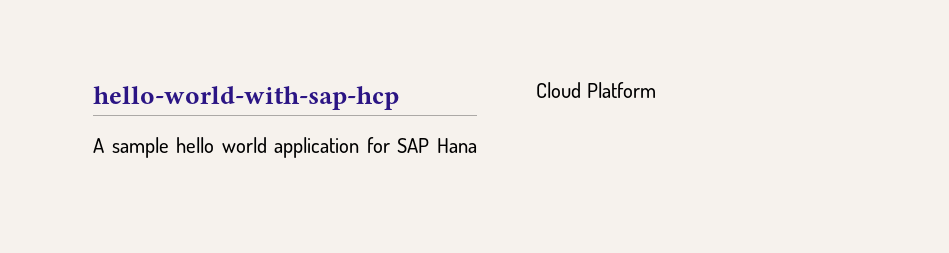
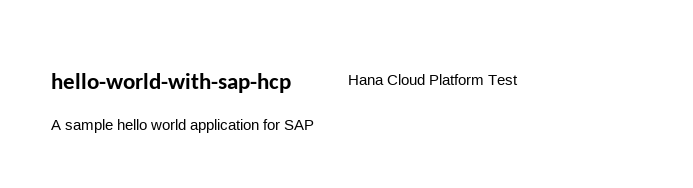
- A sample hello world application for SAP Hana Cloud Platform
+ A sample hello world application for SAP Hana Cloud Platform Test

